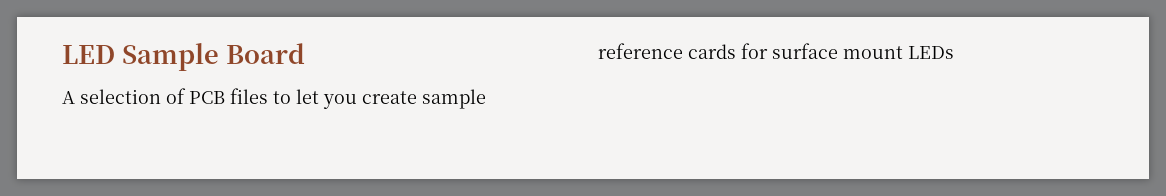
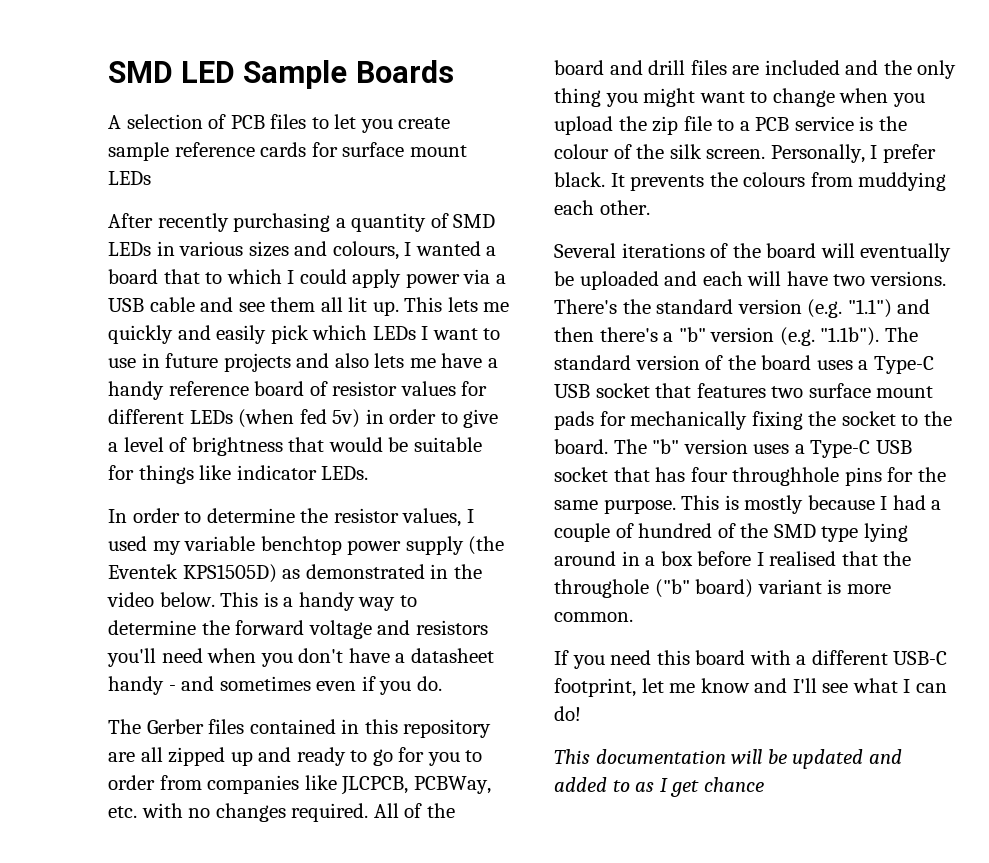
- LED Sample Board
+ SMD LED Sample Boards
+ After recently purchasing a quantity of SMD LEDs in various sizes and colours, I wanted a board that to which I could apply power via a USB cable and see them all lit up. This lets me quickly and easily pick which LEDs I want to use in future projects and also lets me have a handy reference board of resistor values for different LEDs (when fed 5v) in order to give a level of brightness that would be suitable for things like indicator LEDs.
+ In order to determine the resistor values, I used my variable benchtop power supply (the Eventek KPS1505D) as demonstrated in the video below. This is a handy way to determine the forward voltage and resistors you'll need when you don't have a datasheet handy - and sometimes even if you do.
+ The Gerber files contained in this repository are all zipped up and ready to go for you to order from companies like JLCPCB, PCBWay, etc. with no changes required. All of the board and drill files are included and the only thing you might want to change when you upload the zip file to a PCB service is the colour of the silk screen. Personally, I prefer black. It prevents the colours from muddying each other.
+ Several iterations of the board will eventually be uploaded and each will have two versions. There's the standard version (e.g. "1.1") and then there's a "b" version (e.g. "1.1b"). The standard version of the board uses a Type-C USB socket that features two surface mount pads for mechanically fixing the socket to the board. The "b" version uses a Type-C USB socket that has four throughhole pins for the same purpose. This is mostly because I had a couple of hundred of the SMD type lying around in a box before I realised that the throughole ("b" board) variant is more common.
+ If you need this board with a different USB-C footprint, let me know and I'll see what I can do!
+ This documentation will be updated and added to as I get chance

